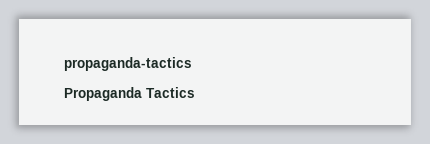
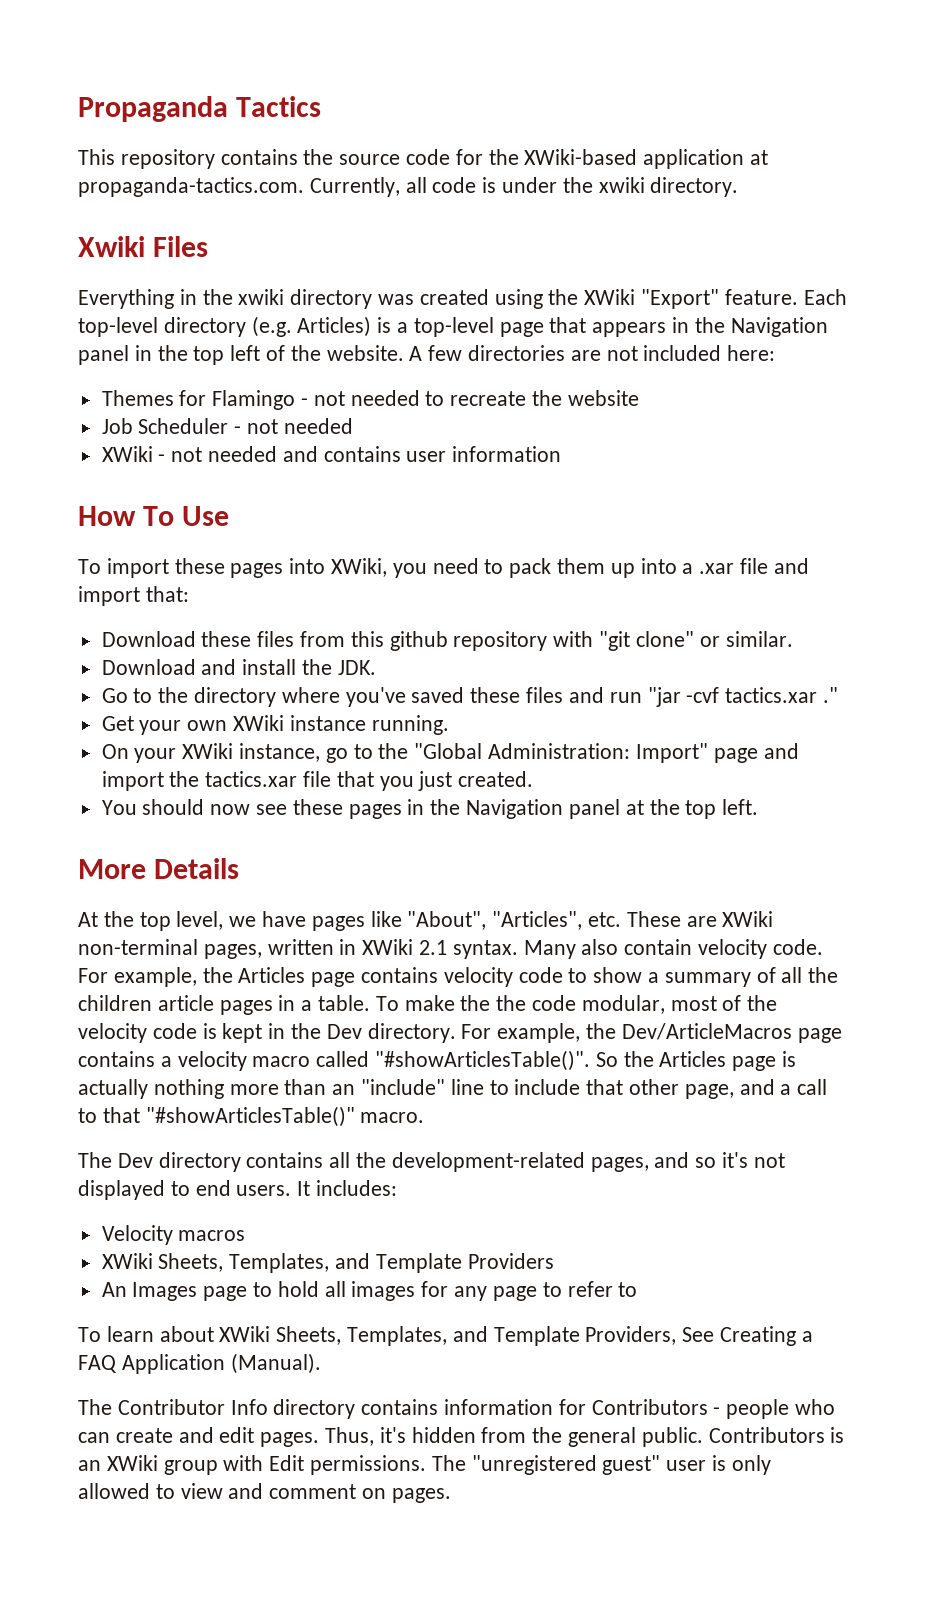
- propaganda-tactics
+ This repository contains the source code for the XWiki-based application at propaganda-tactics.com. Currently, all code is under the xwiki directory.
+ Xwiki Files
+ Everything in the xwiki directory was created using the XWiki "Export" feature. Each top-level directory (e.g. Articles) is a top-level page that appears in the Navigation panel in the top left of the website. A few directories are not included here:
+ Themes for Flamingo - not needed to recreate the website
+ Job Scheduler - not needed
+ XWiki - not needed and contains user information
+ How To Use
+ To import these pages into XWiki, you need to pack them up into a .xar file and import that:
+ Download these files from this github repository with "git clone" or similar.
+ Download and install the JDK.
+ Go to the directory where you've saved these files and run "jar -cvf tactics.xar ."
+ Get your own XWiki instance running.
+ On your XWiki instance, go to the "Global Administration: Import" page and import the tactics.xar file that you just created.
+ You should now see these pages in the Navigation panel at the top left.
+ More Details
+ At the top level, we have pages like "About", "Articles", etc. These are XWiki non-terminal pages, written in XWiki 2.1 syntax. Many also contain velocity code. For example, the Articles page contains velocity code to show a summary of all the children article pages in a table. To make the the code modular, most of the velocity code is kept in the Dev directory. For example, the Dev/ArticleMacros page contains a velocity macro called "#showArticlesTable()". So the Articles page is actually nothing more than an "include" line to include that other page, and a call to that "#showArticlesTable()" macro.
+ The Dev directory contains all the development-related pages, and so it's not displayed to end users. It includes:
+ Velocity macros
+ XWiki Sheets, Templates, and Template Providers
+ An Images page to hold all images for any page to refer to
+ To learn about XWiki Sheets, Templates, and Template Providers, See Creating a FAQ Application (Manual).
+ The Contributor Info directory contains information for Contributors - people who can create and edit pages. Thus, it's hidden from the general public. Contributors is an XWiki group with Edit permissions. The "unregistered guest" user is only allowed to view and comment on pages.

